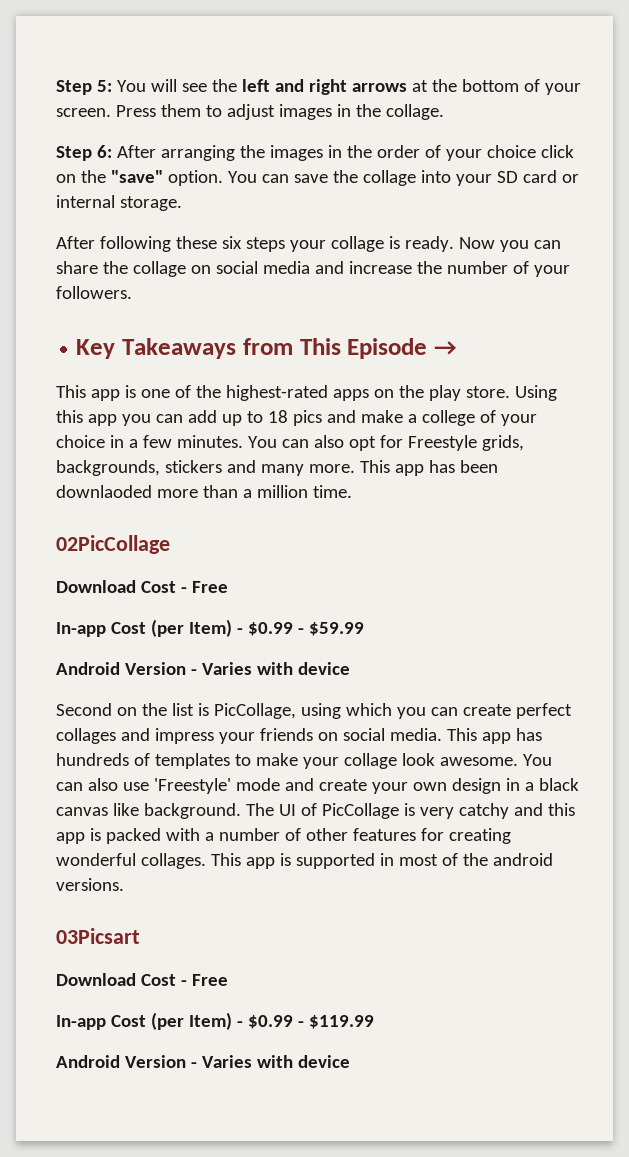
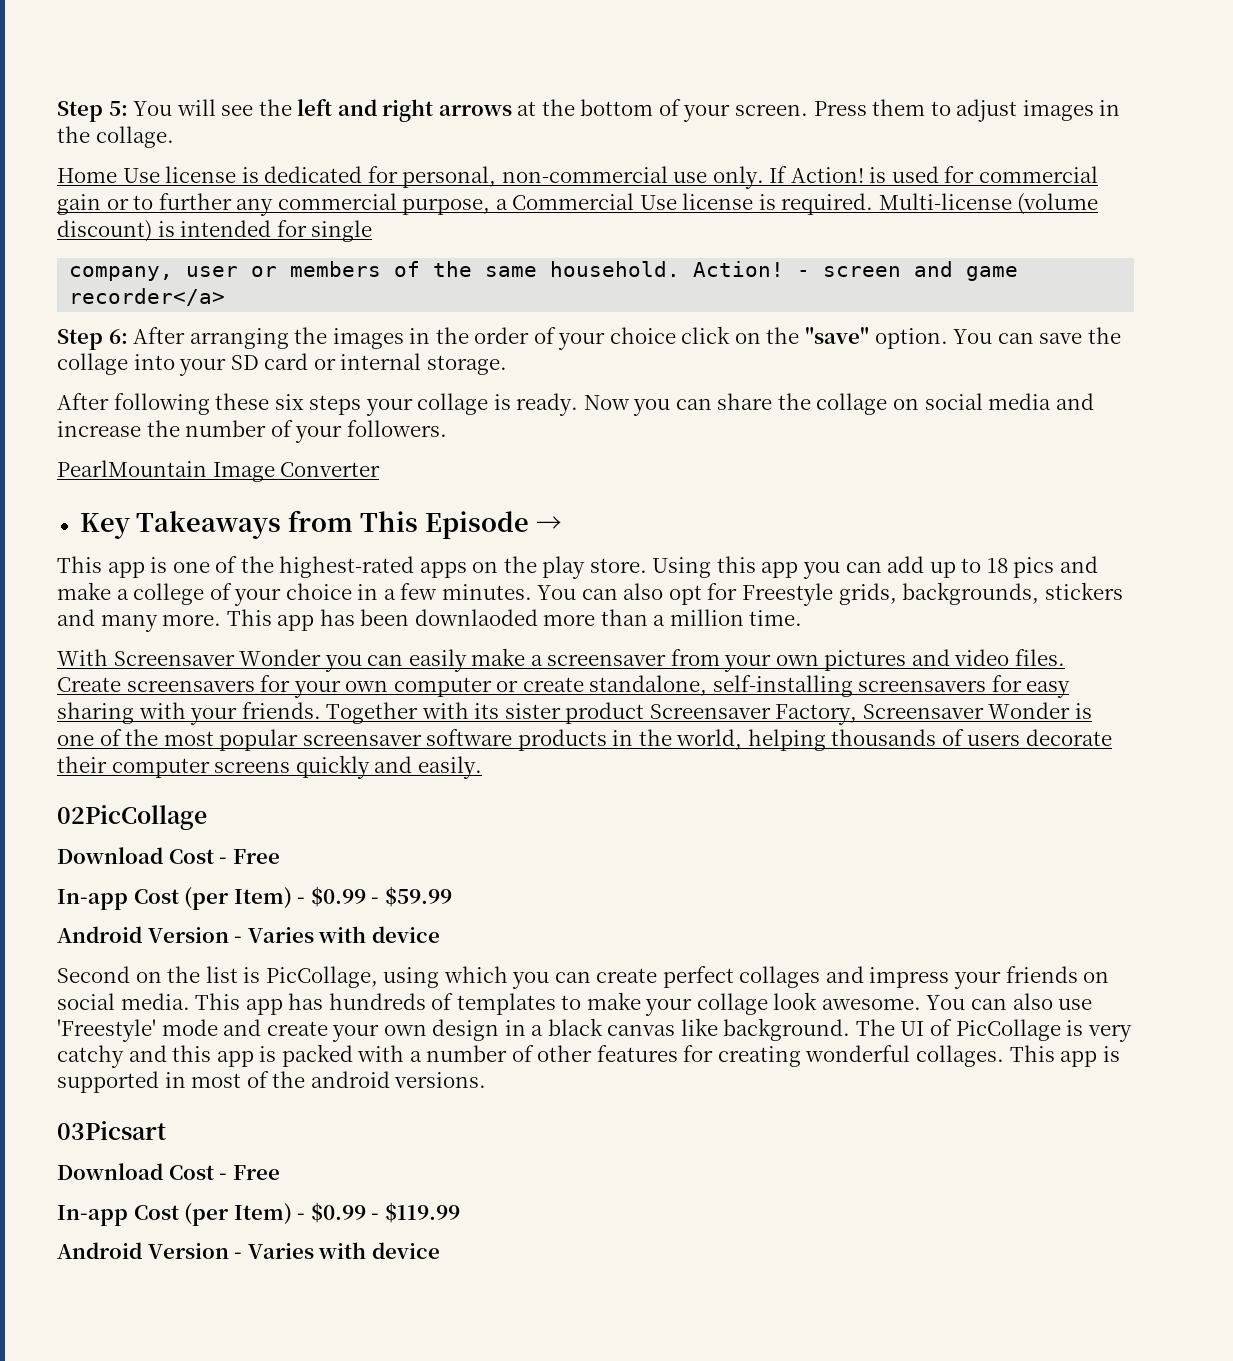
+ Home Use license is dedicated for personal, non-commercial use only. If Action! is used for commercial gain or to further any commercial purpose, a Commercial Use license is required. Multi-license (volume discount) is intended for single
+ company, user or members of the same household. Action! - screen and game recorder</a>
+ PearlMountain Image Converter
+ With Screensaver Wonder you can easily make a screensaver from your own pictures and video files. Create screensavers for your own computer or create standalone, self-installing screensavers for easy sharing with your friends. Together with its sister product Screensaver Factory, Screensaver Wonder is one of the most popular screensaver software products in the world, helping thousands of users decorate their computer screens quickly and easily.

